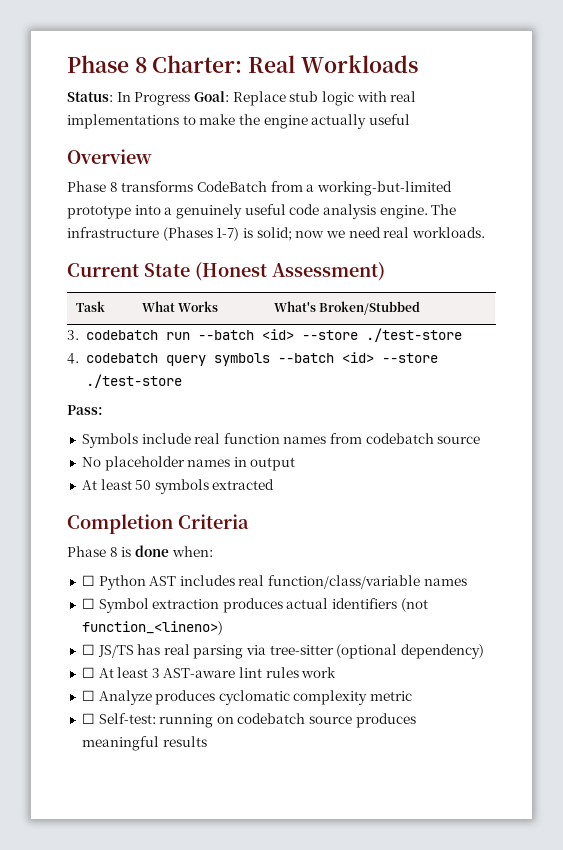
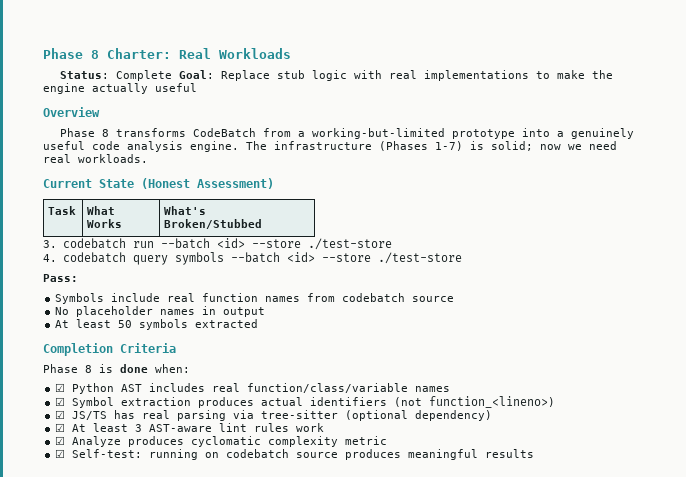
- Status: In Progress Goal: Replace stub logic with real implementations to make the engine actually useful
+ Status: Complete Goal: Replace stub logic with real implementations to make the engine actually useful
- ☐ Python AST includes real function/class/variable names
+ ☑ Python AST includes real function/class/variable names
- ☐ Symbol extraction produces actual identifiers (not function_<lineno>)
+ ☑ Symbol extraction produces actual identifiers (not function_<lineno>)
- ☐ JS/TS has real parsing via tree-sitter (optional dependency)
+ ☑ JS/TS has real parsing via tree-sitter (optional dependency)
- ☐ At least 3 AST-aware lint rules work
+ ☑ At least 3 AST-aware lint rules work
- ☐ Analyze produces cyclomatic complexity metric
+ ☑ Analyze produces cyclomatic complexity metric
- ☐ Self-test: running on codebatch source produces meaningful results
+ ☑ Self-test: running on codebatch source produces meaningful results

